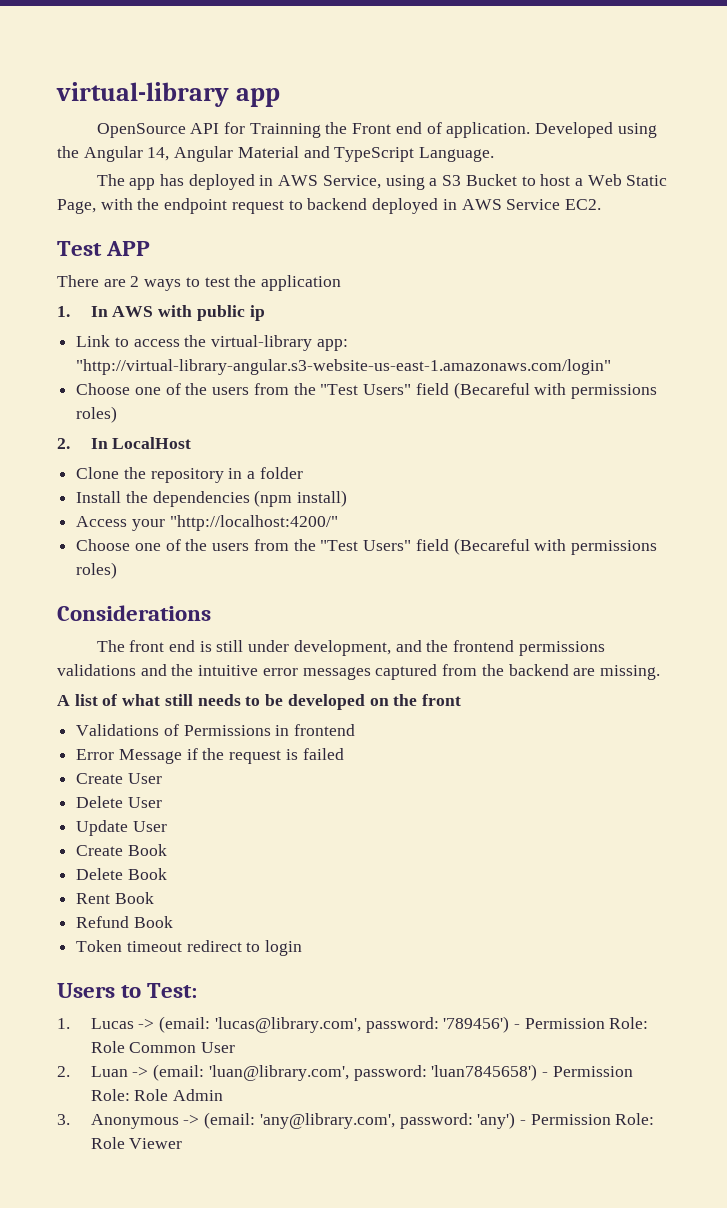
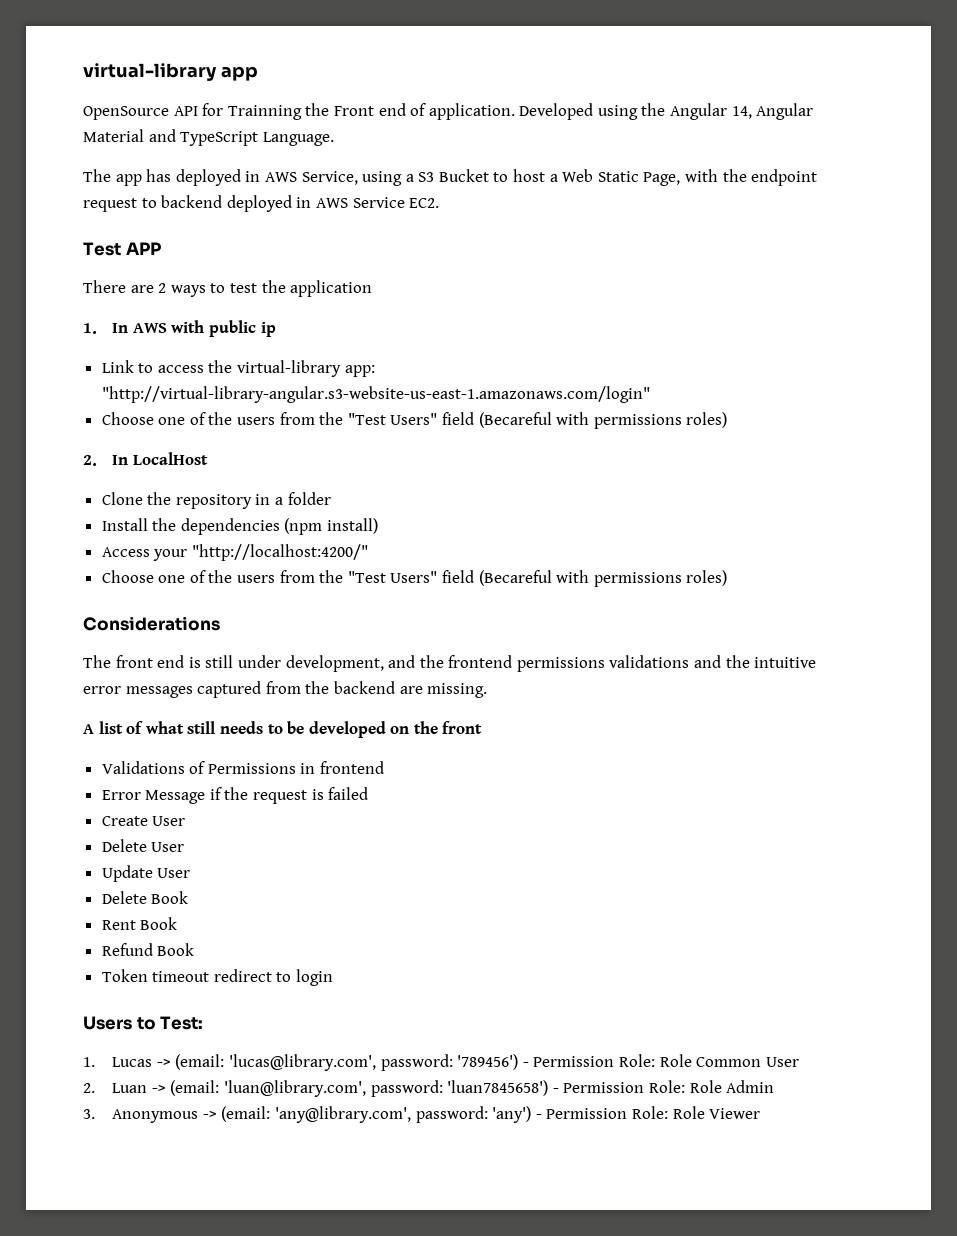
- Create Book

